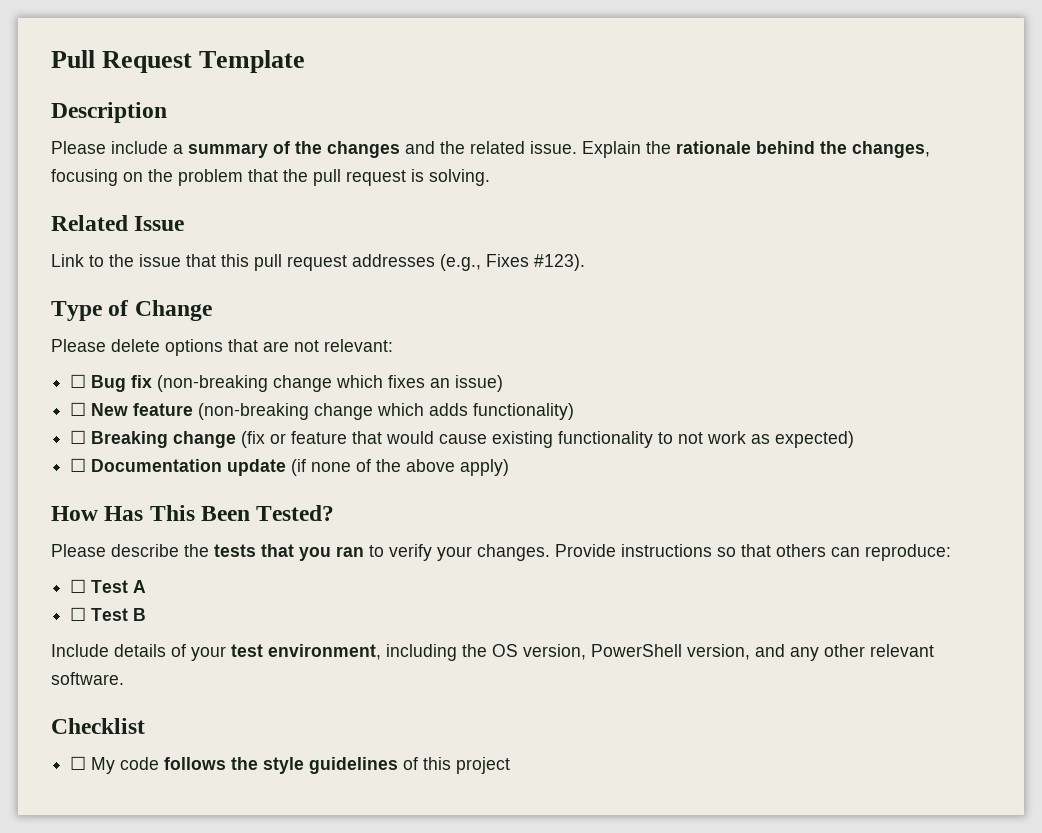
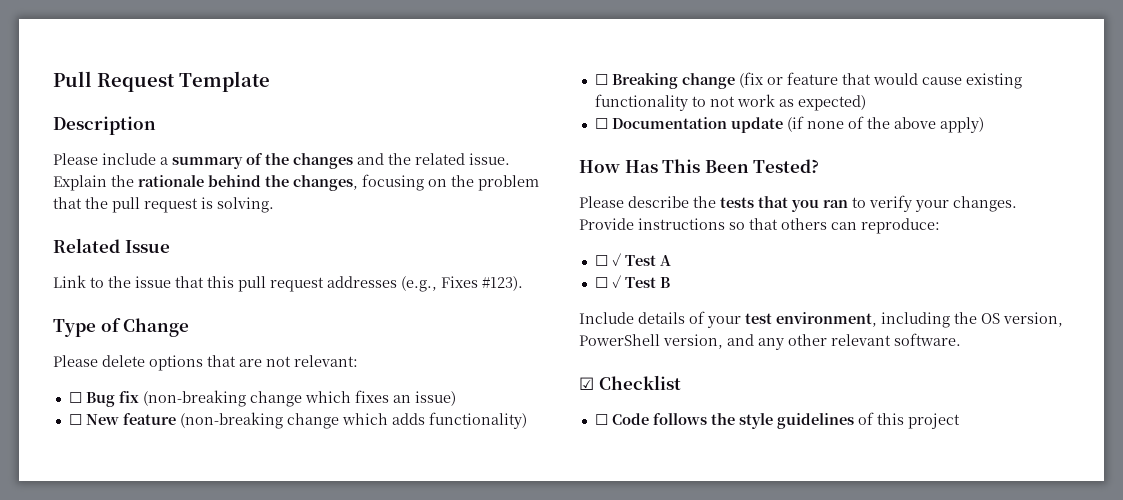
- ☐ Test A
+ ☐ ✓ Test A
- ☐ Test B
+ ☐ ✓ Test B
- Checklist
+ ☑ Checklist
- ☐ My code follows the style guidelines of this project
+ ☐ Code follows the style guidelines of this project

